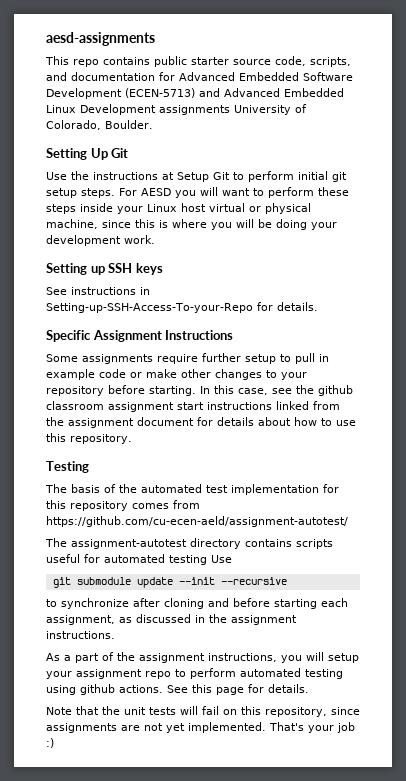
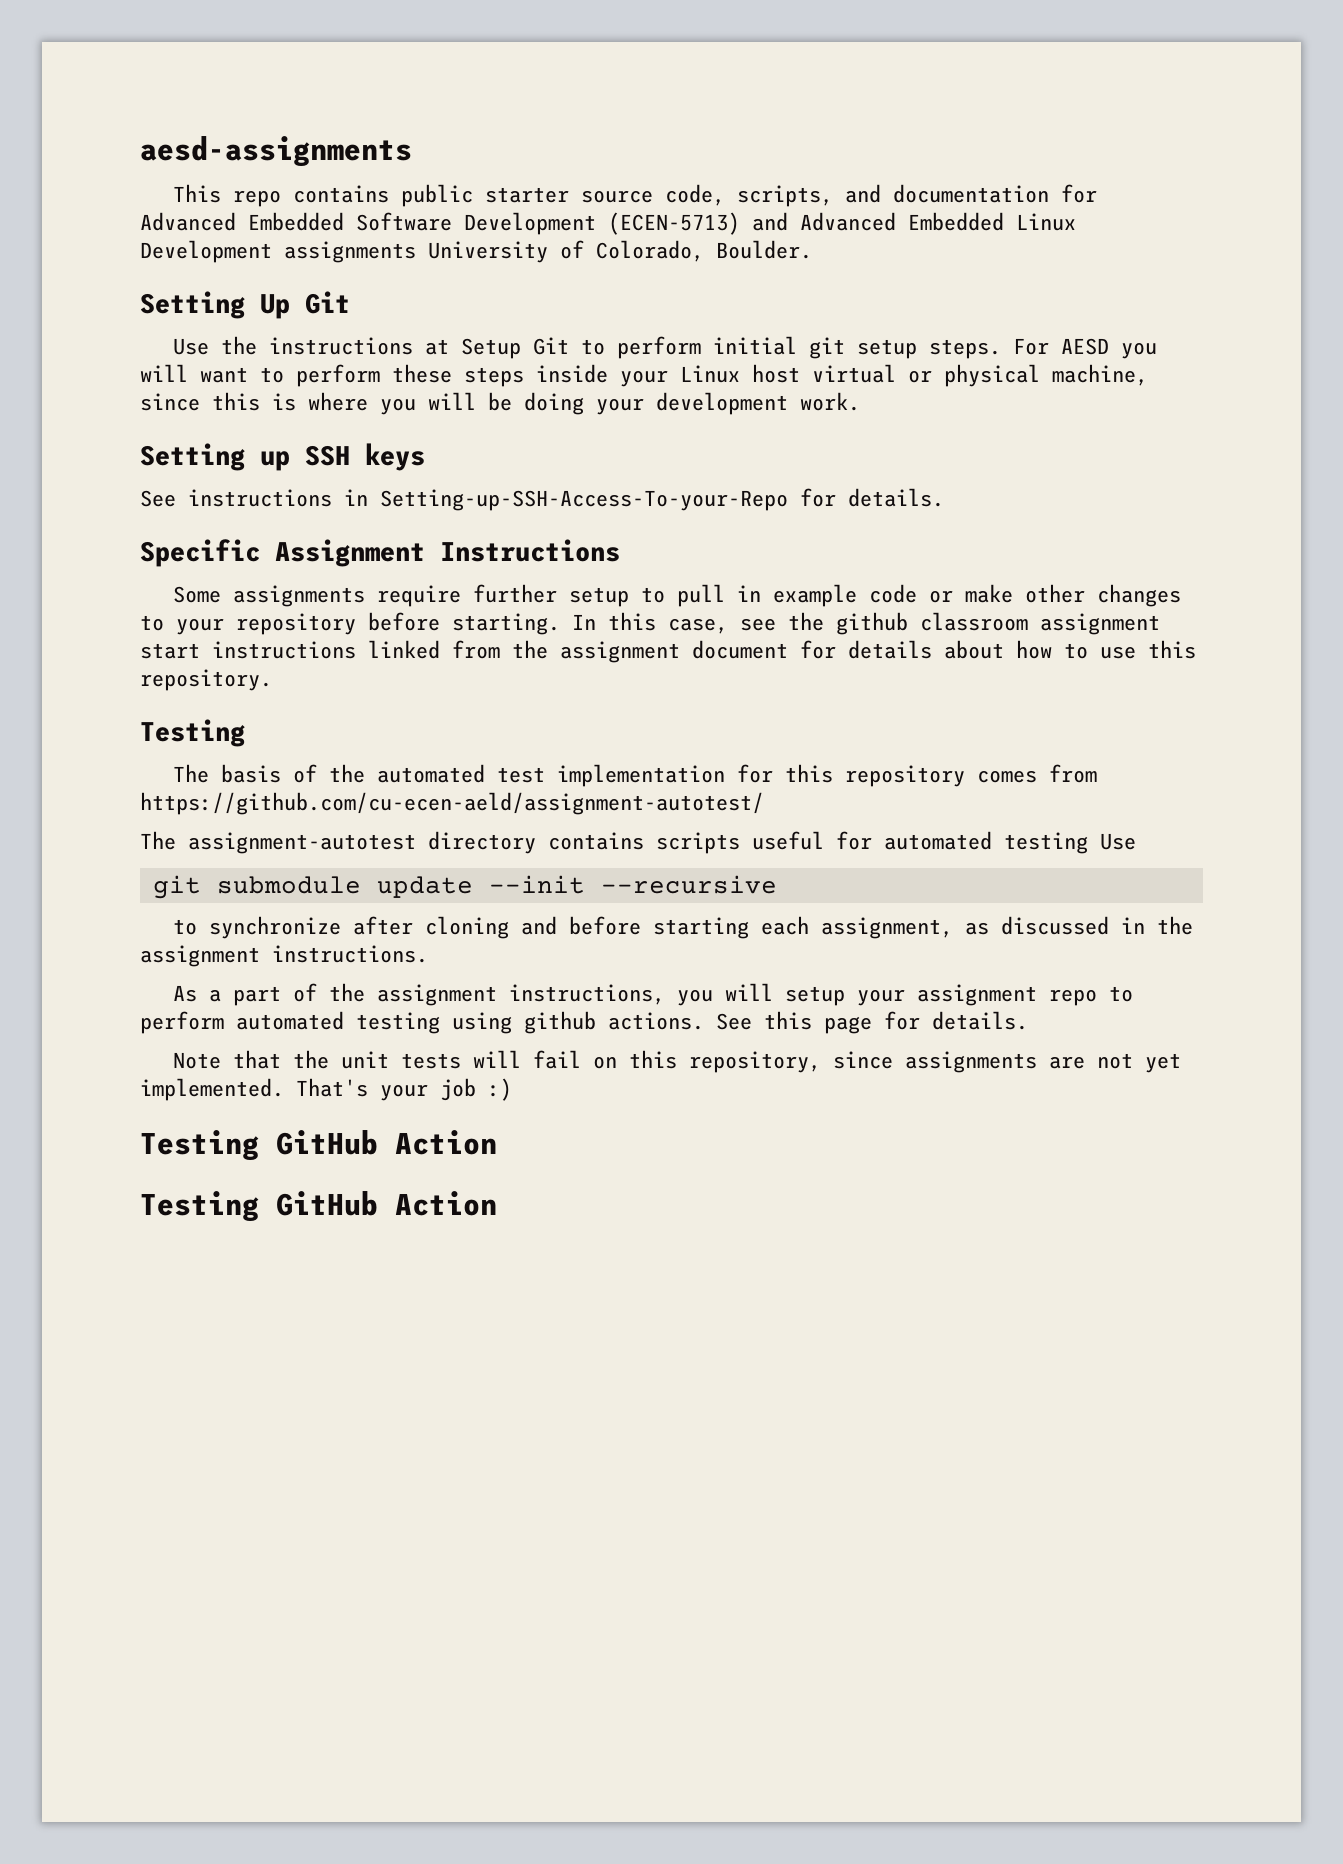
  That's your job :)
+ Testing GitHub Action
+ Testing GitHub Action

